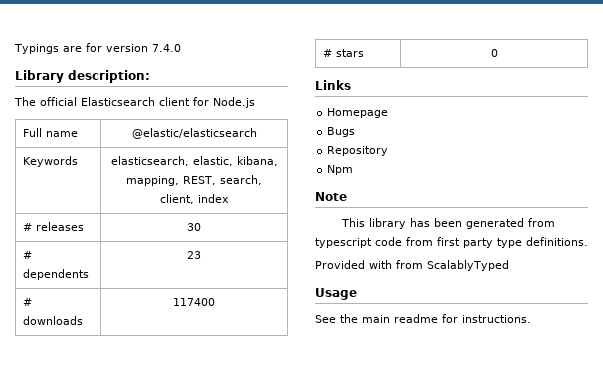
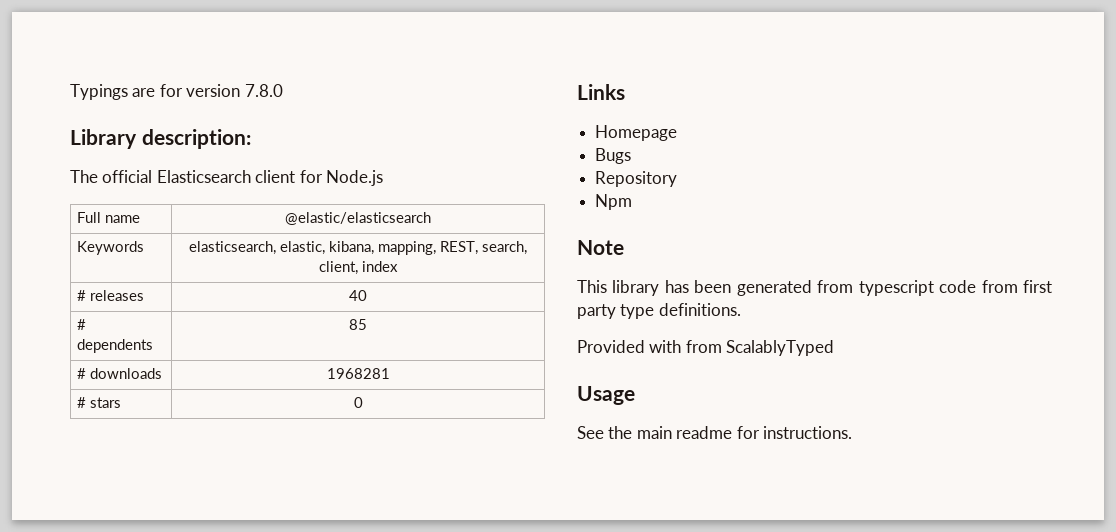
- Typings are for version 7.4.0
+ Typings are for version 7.8.0
- # releases | 30
+ # releases | 40
- # dependents | 23
+ # dependents | 85
- # downloads | 117400
+ # downloads | 1968281

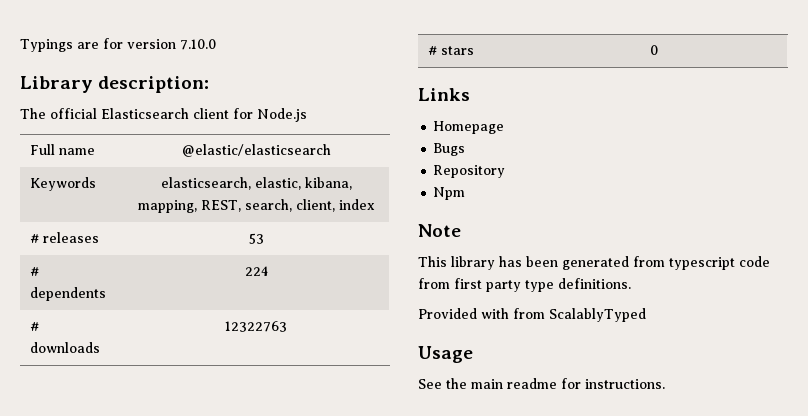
- Typings are for version 7.8.0
+ Typings are for version 7.10.0
- # releases | 40
+ # releases | 53
- # dependents | 85
+ # dependents | 224
- # downloads | 1968281
+ # downloads | 12322763

